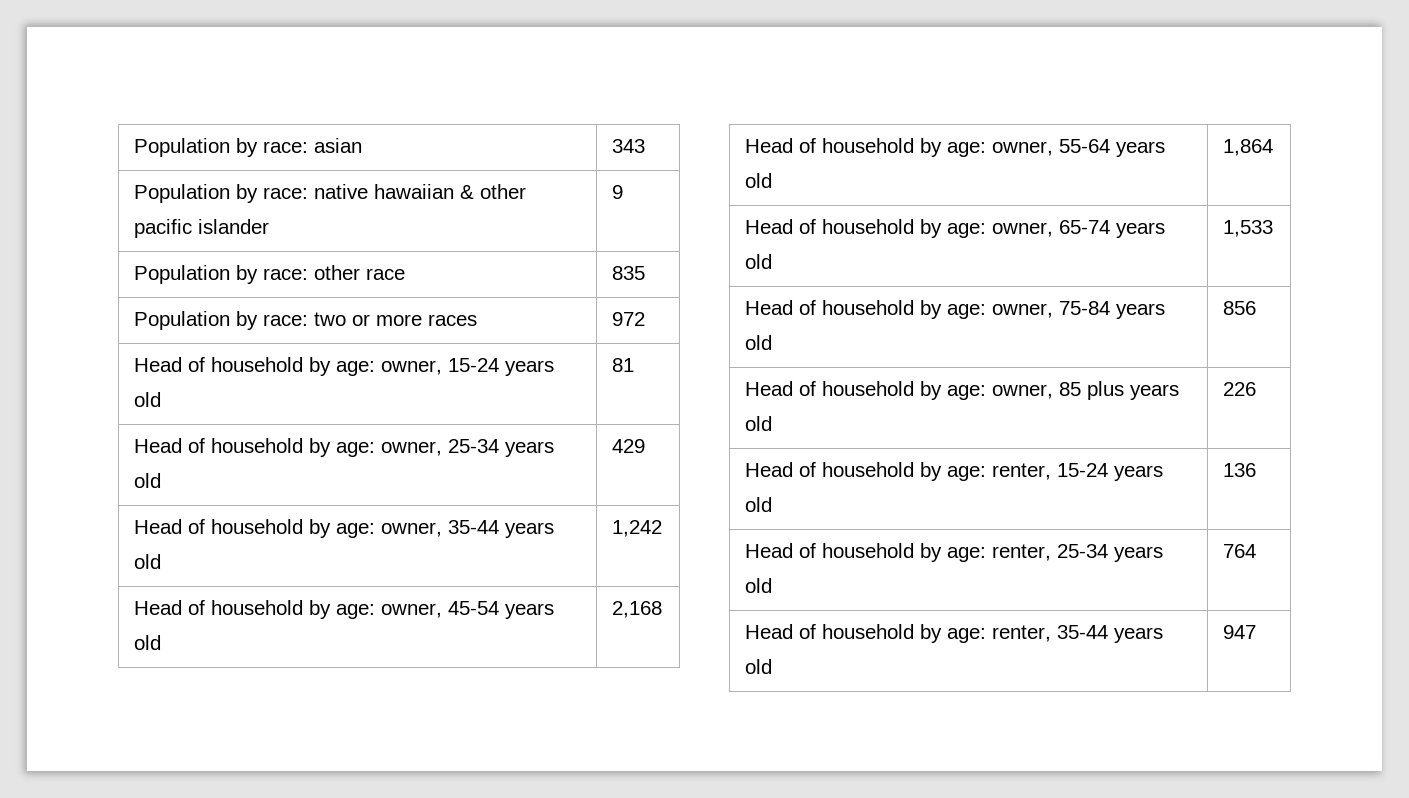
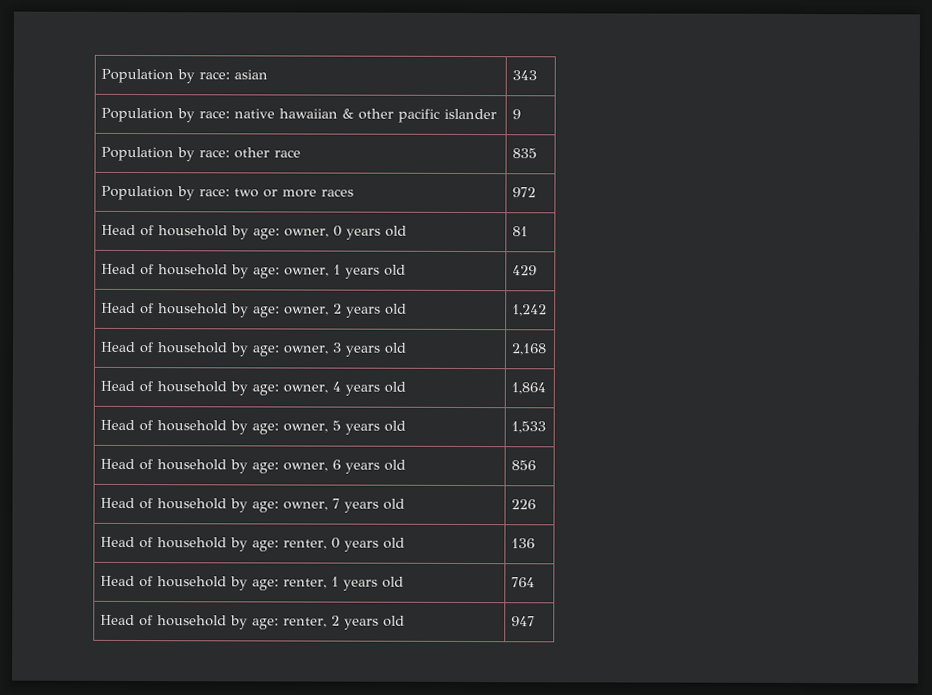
- Head of household by age: owner, 15-24 years old | 81
+ Head of household by age: owner, 0 years old | 81
- Head of household by age: owner, 25-34 years old | 429
+ Head of household by age: owner, 1 years old | 429
- Head of household by age: owner, 35-44 years old | 1,242
+ Head of household by age: owner, 2 years old | 1,242
- Head of household by age: owner, 45-54 years old | 2,168
+ Head of household by age: owner, 3 years old | 2,168
- Head of household by age: owner, 55-64 years old | 1,864
+ Head of household by age: owner, 4 years old | 1,864
- Head of household by age: owner, 65-74 years old | 1,533
+ Head of household by age: owner, 5 years old | 1,533
- Head of household by age: owner, 75-84 years old | 856
+ Head of household by age: owner, 6 years old | 856
- Head of household by age: owner, 85 plus years old | 226
+ Head of household by age: owner, 7 years old | 226
- Head of household by age: renter, 15-24 years old | 136
+ Head of household by age: renter, 0 years old | 136
- Head of household by age: renter, 25-34 years old | 764
+ Head of household by age: renter, 1 years old | 764
- Head of household by age: renter, 35-44 years old | 947
+ Head of household by age: renter, 2 years old | 947

